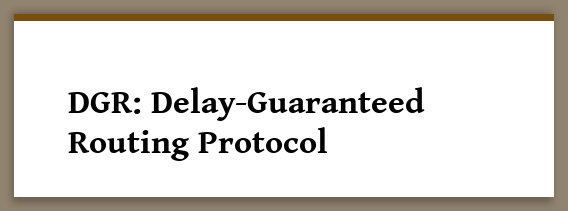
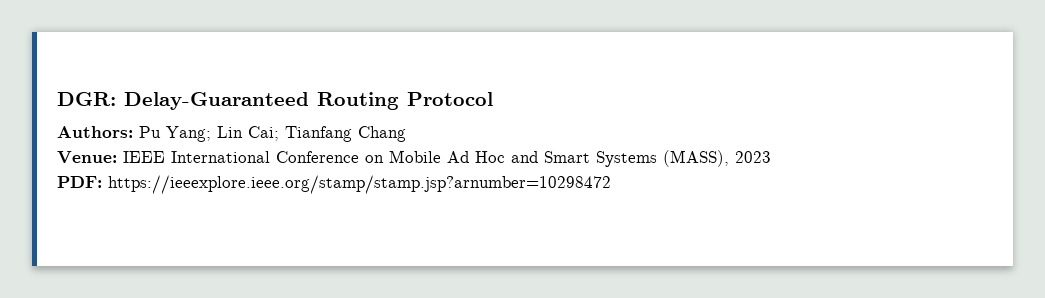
+ Authors: Pu Yang; Lin Cai; Tianfang Chang
+ Venue: IEEE International Conference on Mobile Ad Hoc and Smart Systems (MASS), 2023
+ PDF: https://ieeexplore.ieee.org/stamp/stamp.jsp?arnumber=10298472

